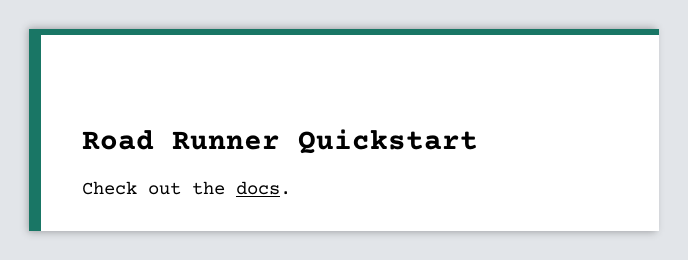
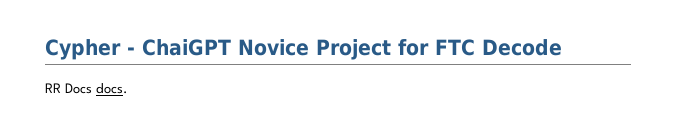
- Road Runner Quickstart
- Check out the docs.
+ Cypher - ChaiGPT Novice Project for FTC Decode
+ RR Docs docs.

